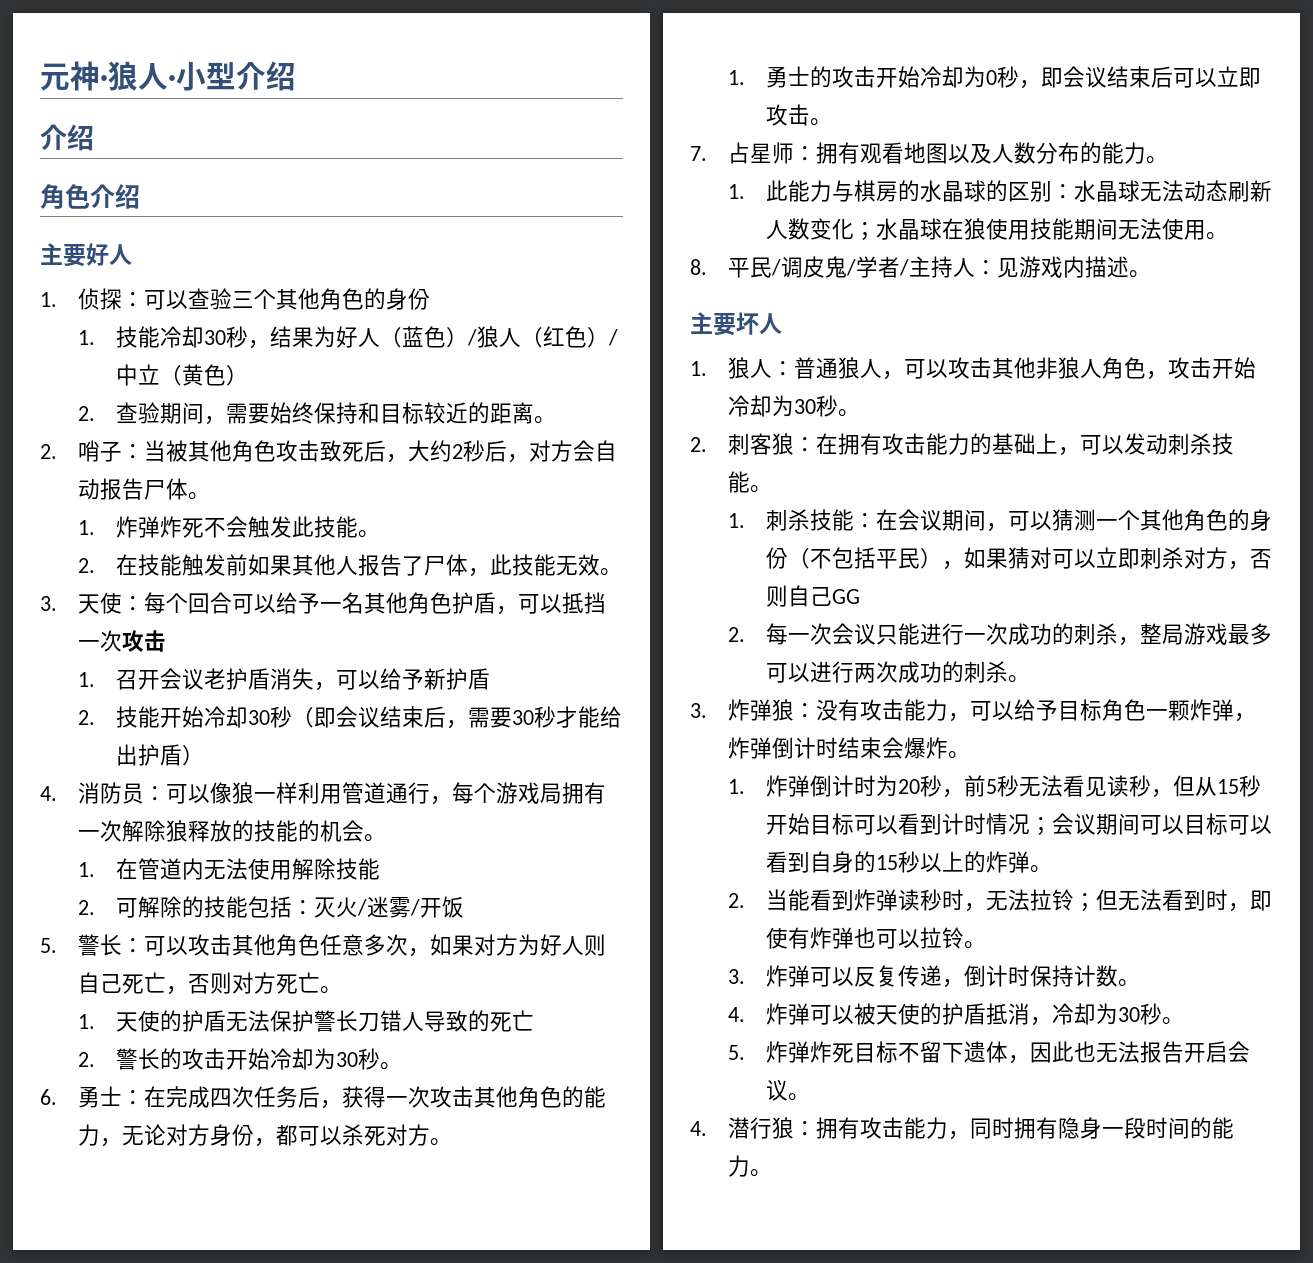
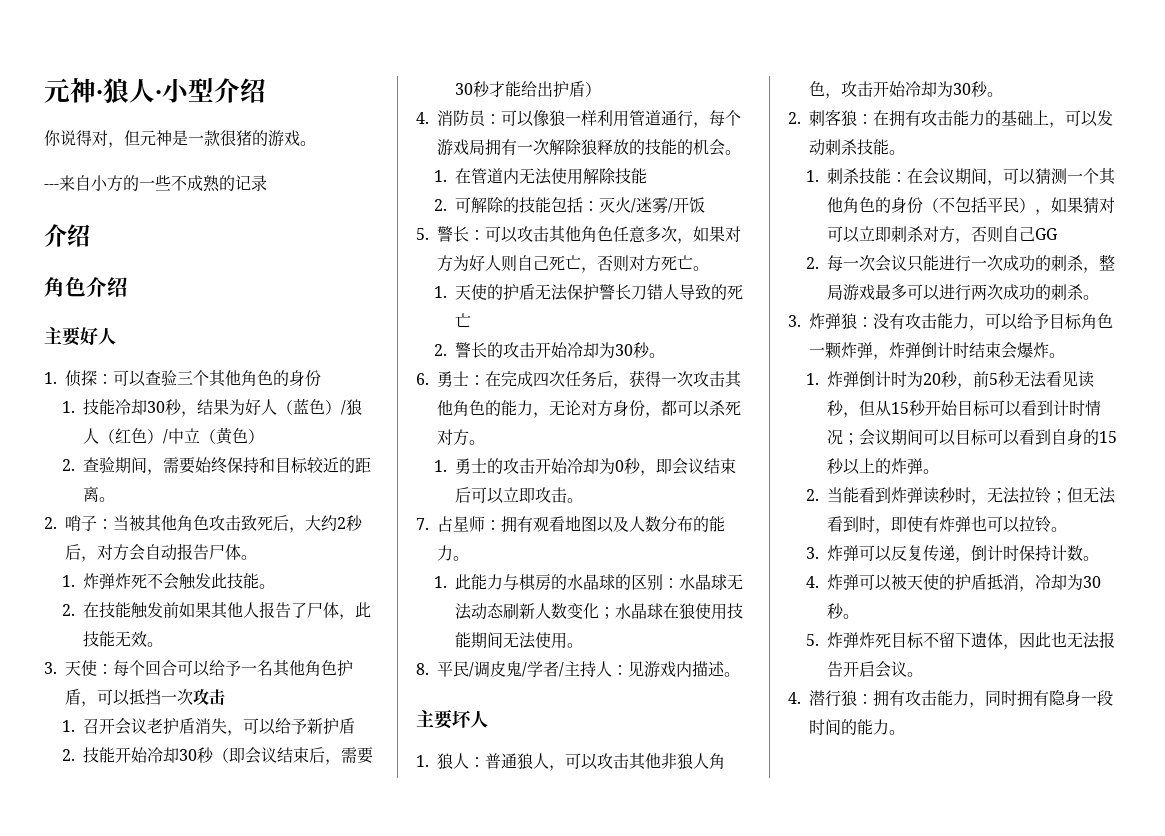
+ 你说得对，但元神是一款很猪的游戏。
+ ---来自小方的一些不成熟的记录

